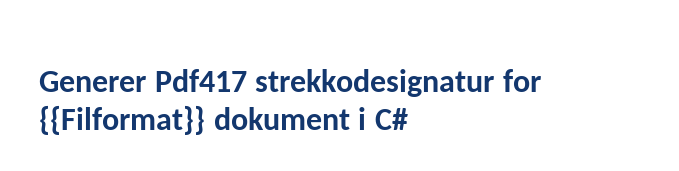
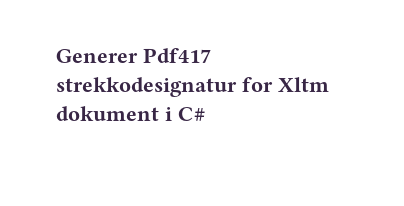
- Generer Pdf417 strekkodesignatur for {{Filformat}} dokument i C#
+ Generer Pdf417 strekkodesignatur for Xltm dokument i C#

